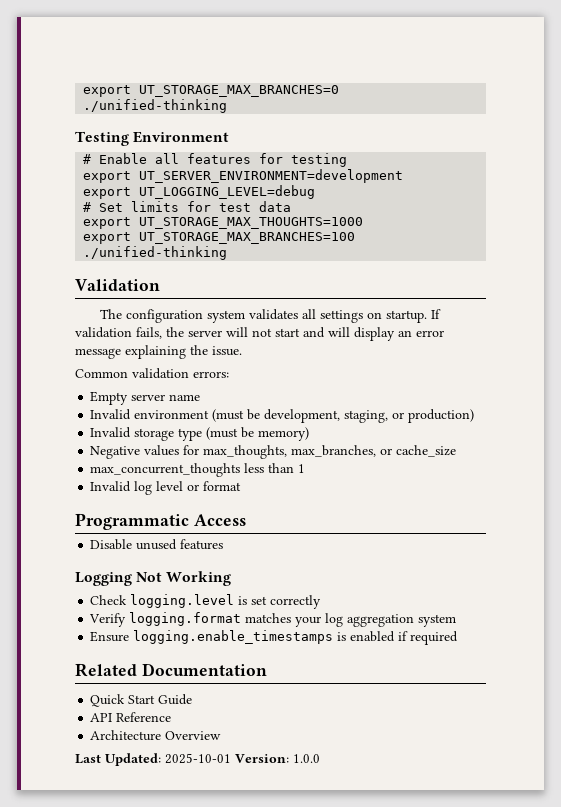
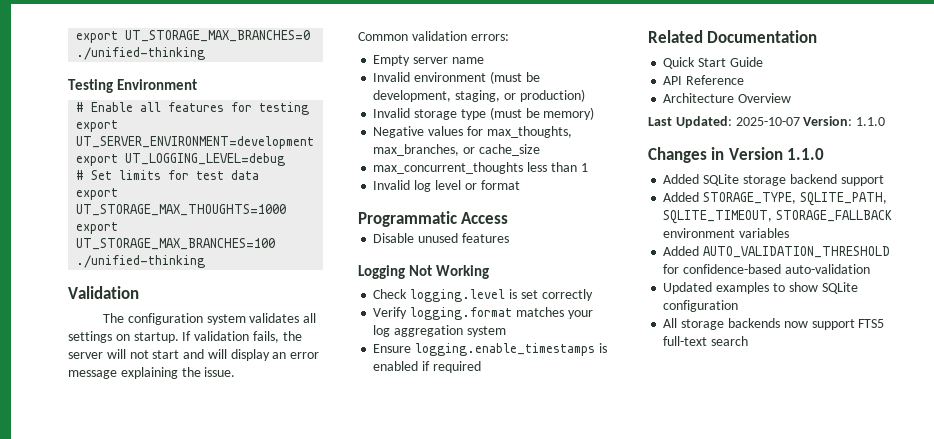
- Last Updated: 2025-10-01 Version: 1.0.0
+ Last Updated: 2025-10-07 Version: 1.1.0
+ Changes in Version 1.1.0
+ Added SQLite storage backend support
+ Added STORAGE_TYPE, SQLITE_PATH, SQLITE_TIMEOUT, STORAGE_FALLBACK environment variables
+ Added AUTO_VALIDATION_THRESHOLD for confidence-based auto-validation
+ Updated examples to show SQLite configuration
+ All storage backends now support FTS5 full-text search

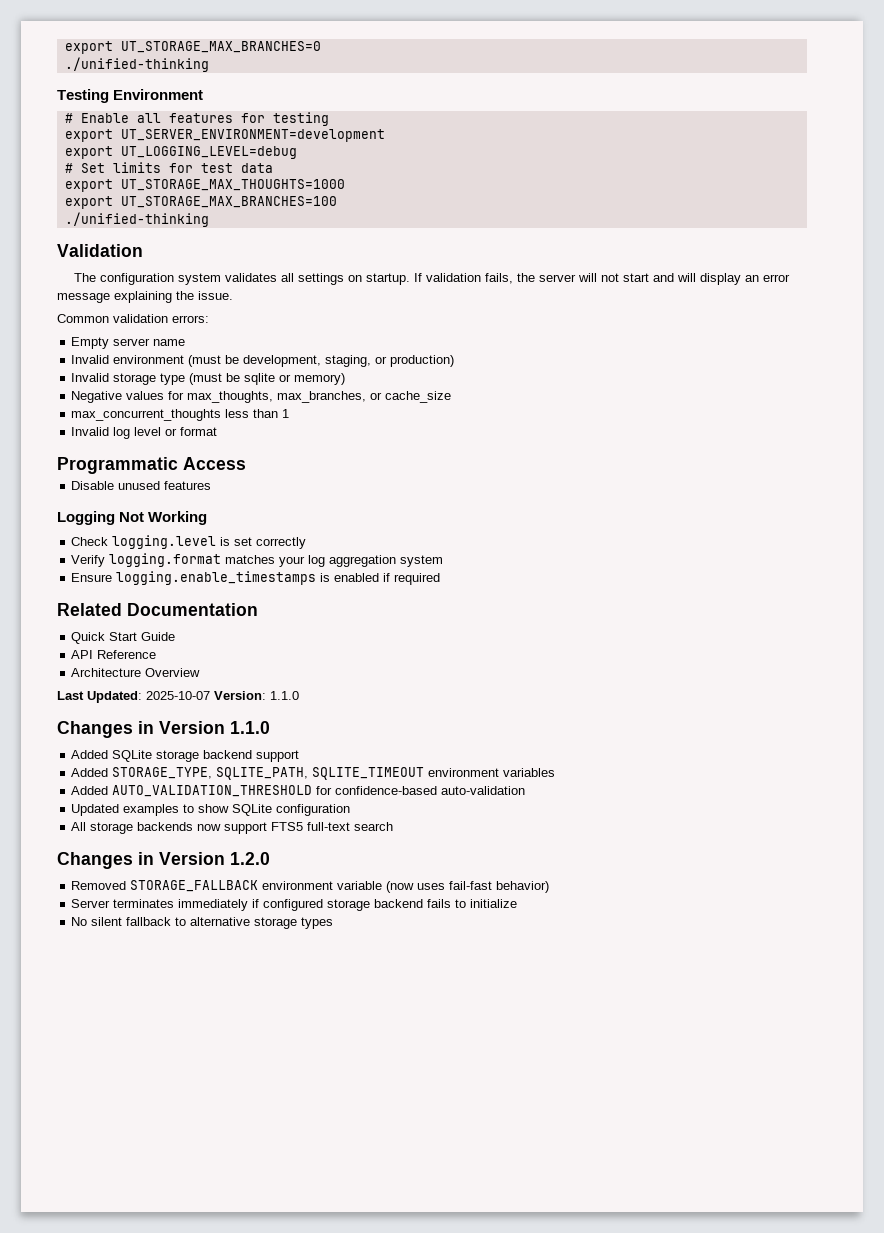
- Invalid storage type (must be memory)
+ Invalid storage type (must be sqlite or memory)
- Added STORAGE_TYPE, SQLITE_PATH, SQLITE_TIMEOUT, STORAGE_FALLBACK environment variables
+ Added STORAGE_TYPE, SQLITE_PATH, SQLITE_TIMEOUT environment variables
+ Changes in Version 1.2.0
+ Removed STORAGE_FALLBACK environment variable (now uses fail-fast behavior)
+ Server terminates immediately if configured storage backend fails to initialize
+ No silent fallback to alternative storage types

